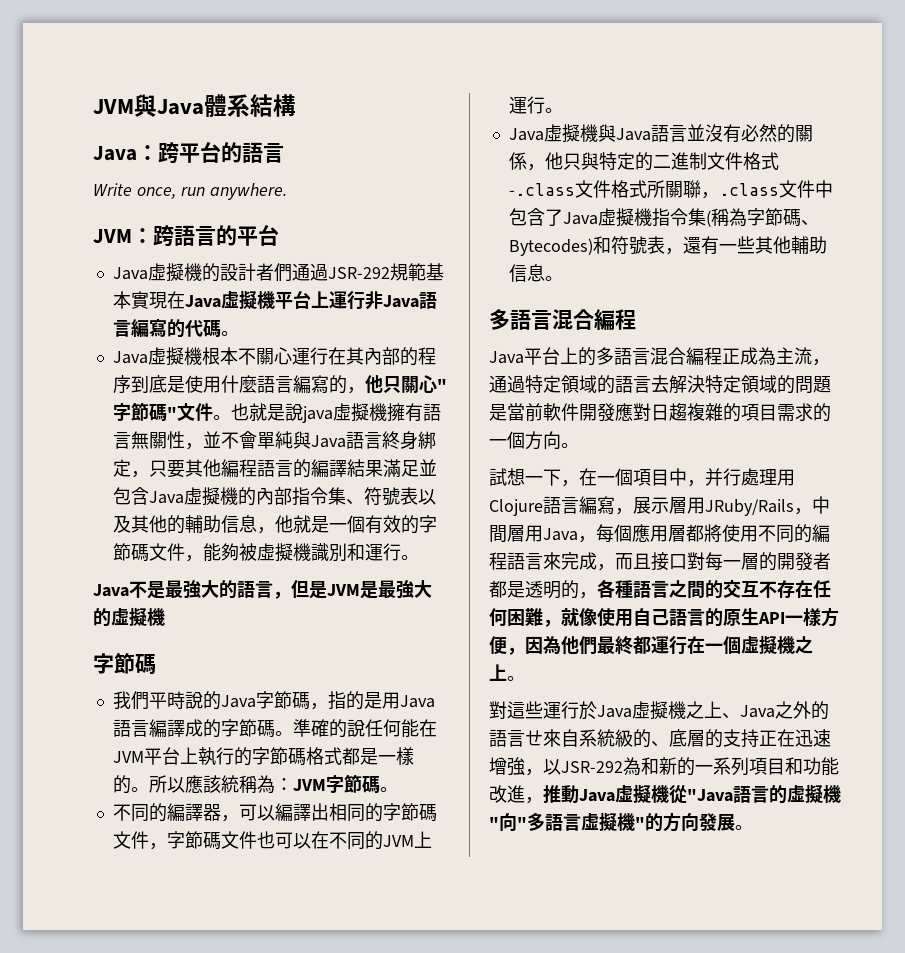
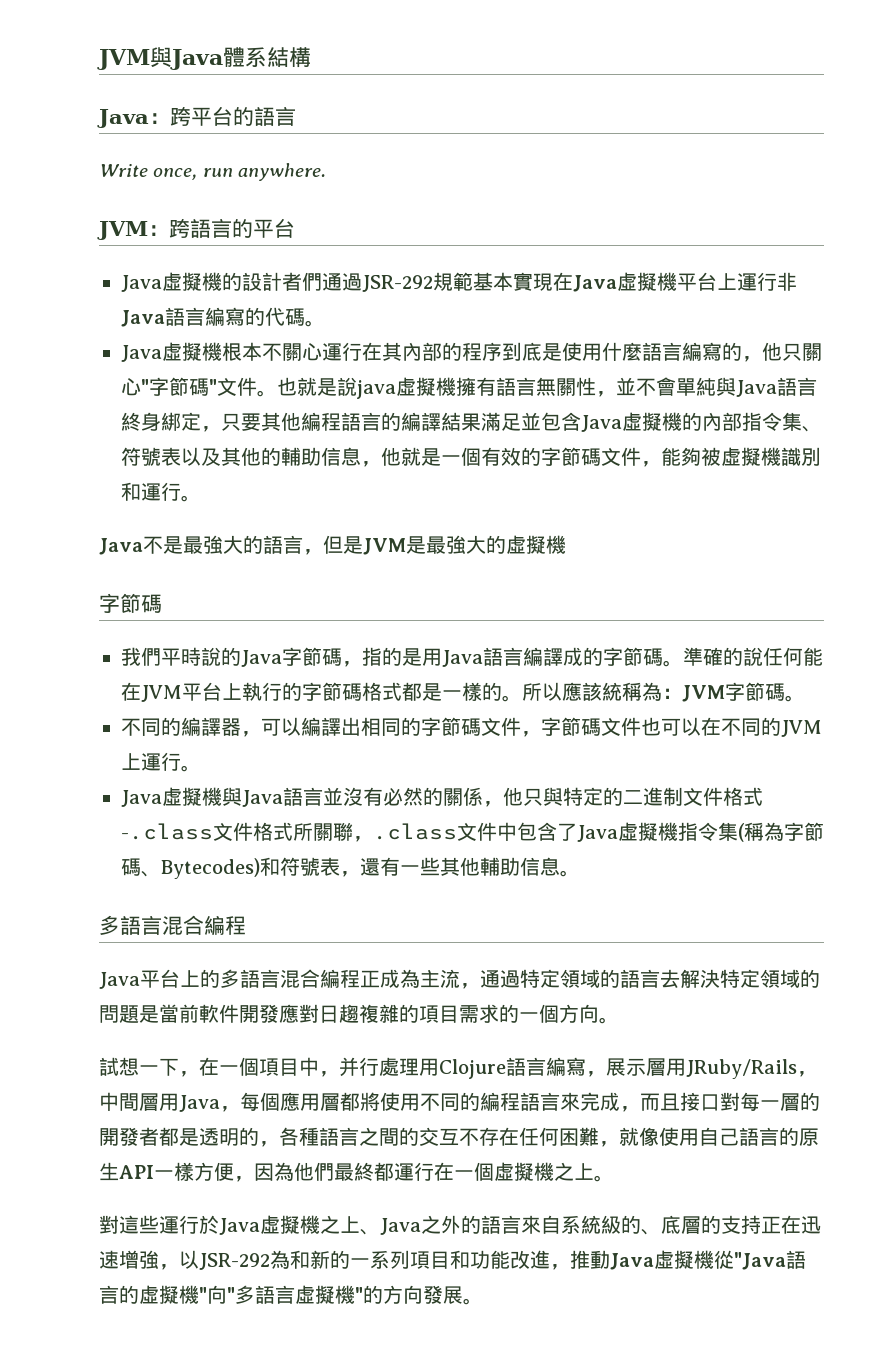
- 對這些運行於Java虛擬機之上、Java之外的語言ㄝ來自系統級的、底層的支持正在迅速增強，以JSR-292為和新的一系列項目和功能改進，推動Java虛擬機從"Java語言的虛擬機"向"多語言虛擬機"的方向發展。
+ 對這些運行於Java虛擬機之上、Java之外的語言來自系統級的、底層的支持正在迅速增強，以JSR-292為和新的一系列項目和功能改進，推動Java虛擬機從"Java語言的虛擬機"向"多語言虛擬機"的方向發展。

